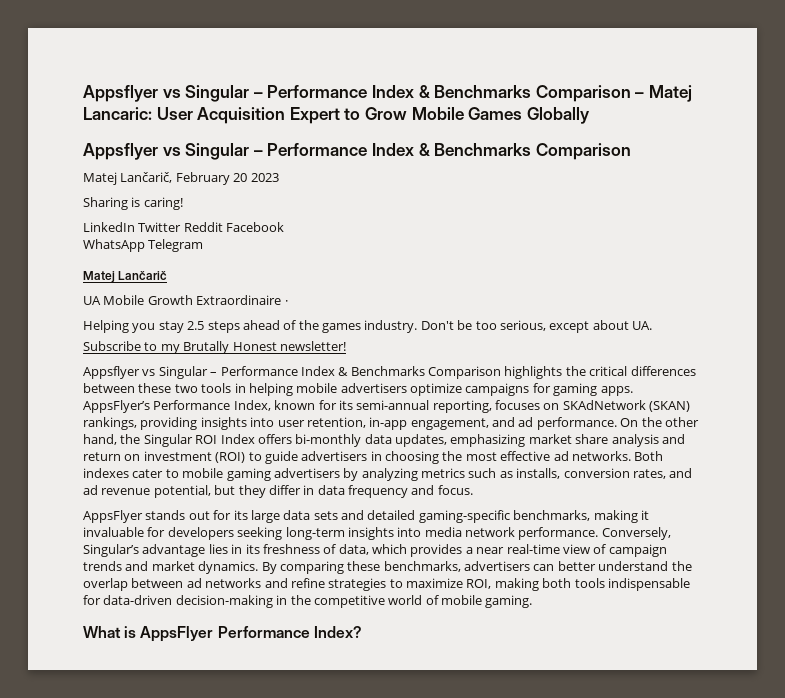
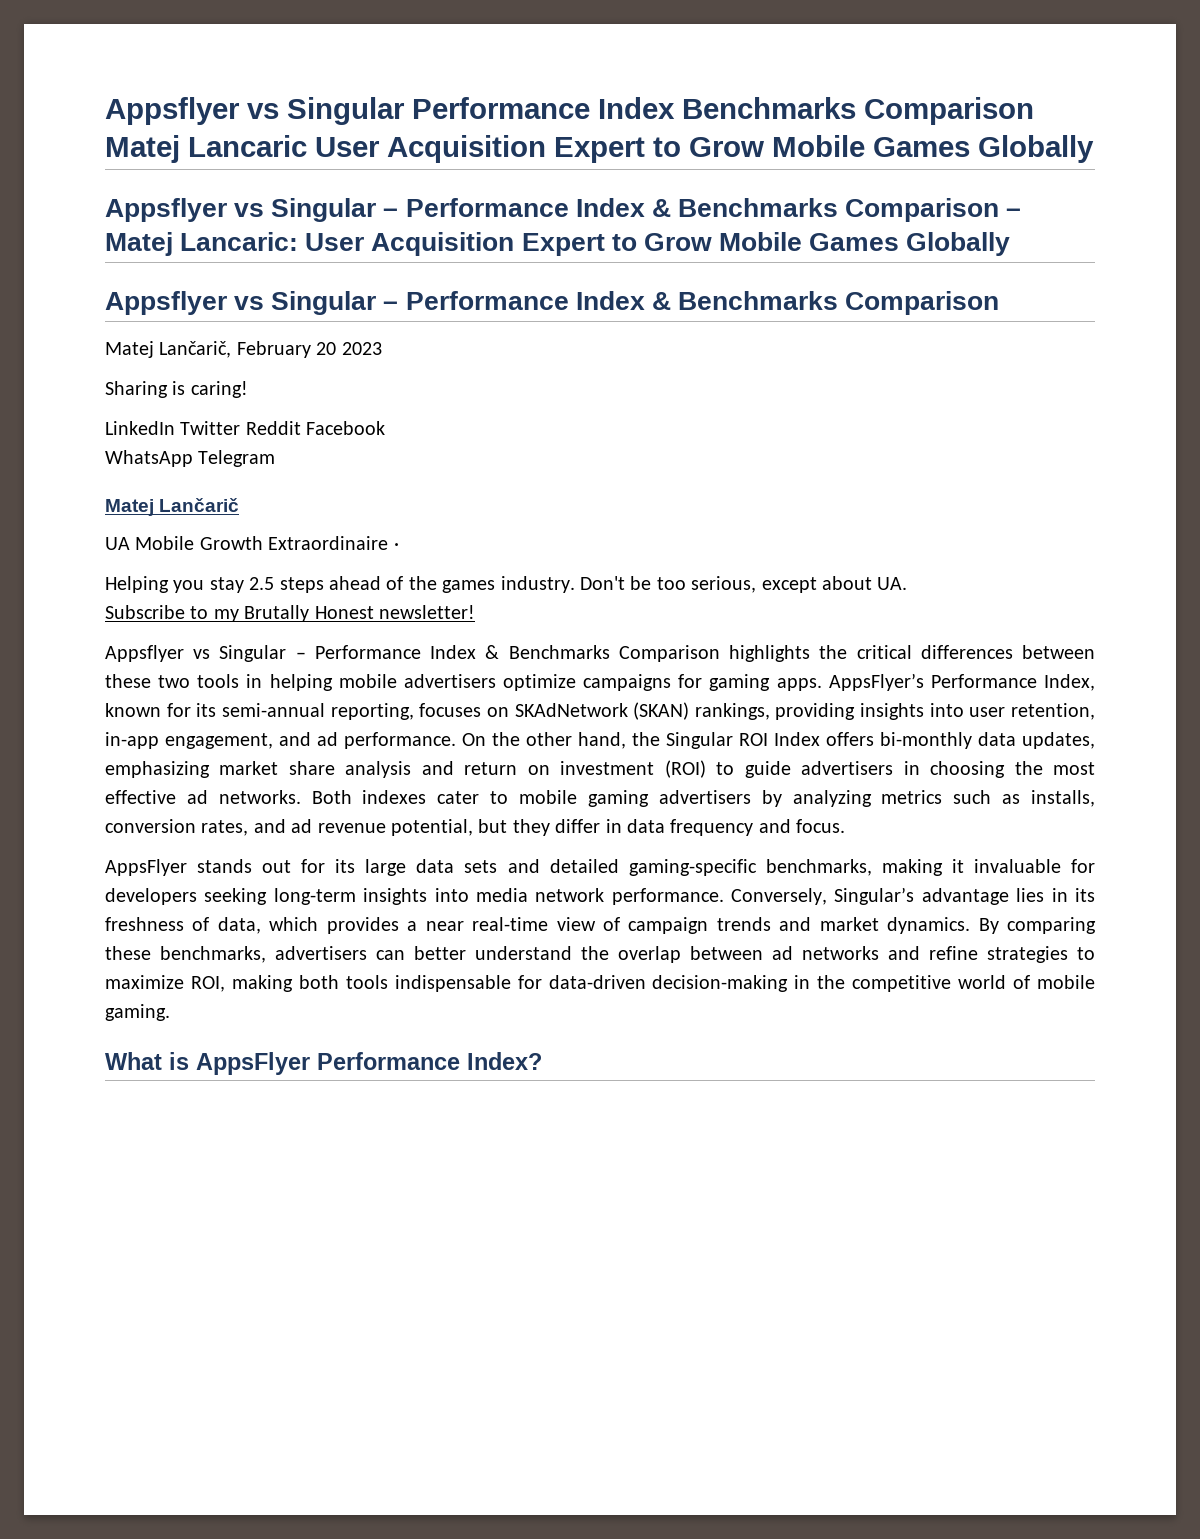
+ Appsflyer vs Singular Performance Index Benchmarks Comparison Matej Lancaric User Acquisition Expert to Grow Mobile Games Globally

